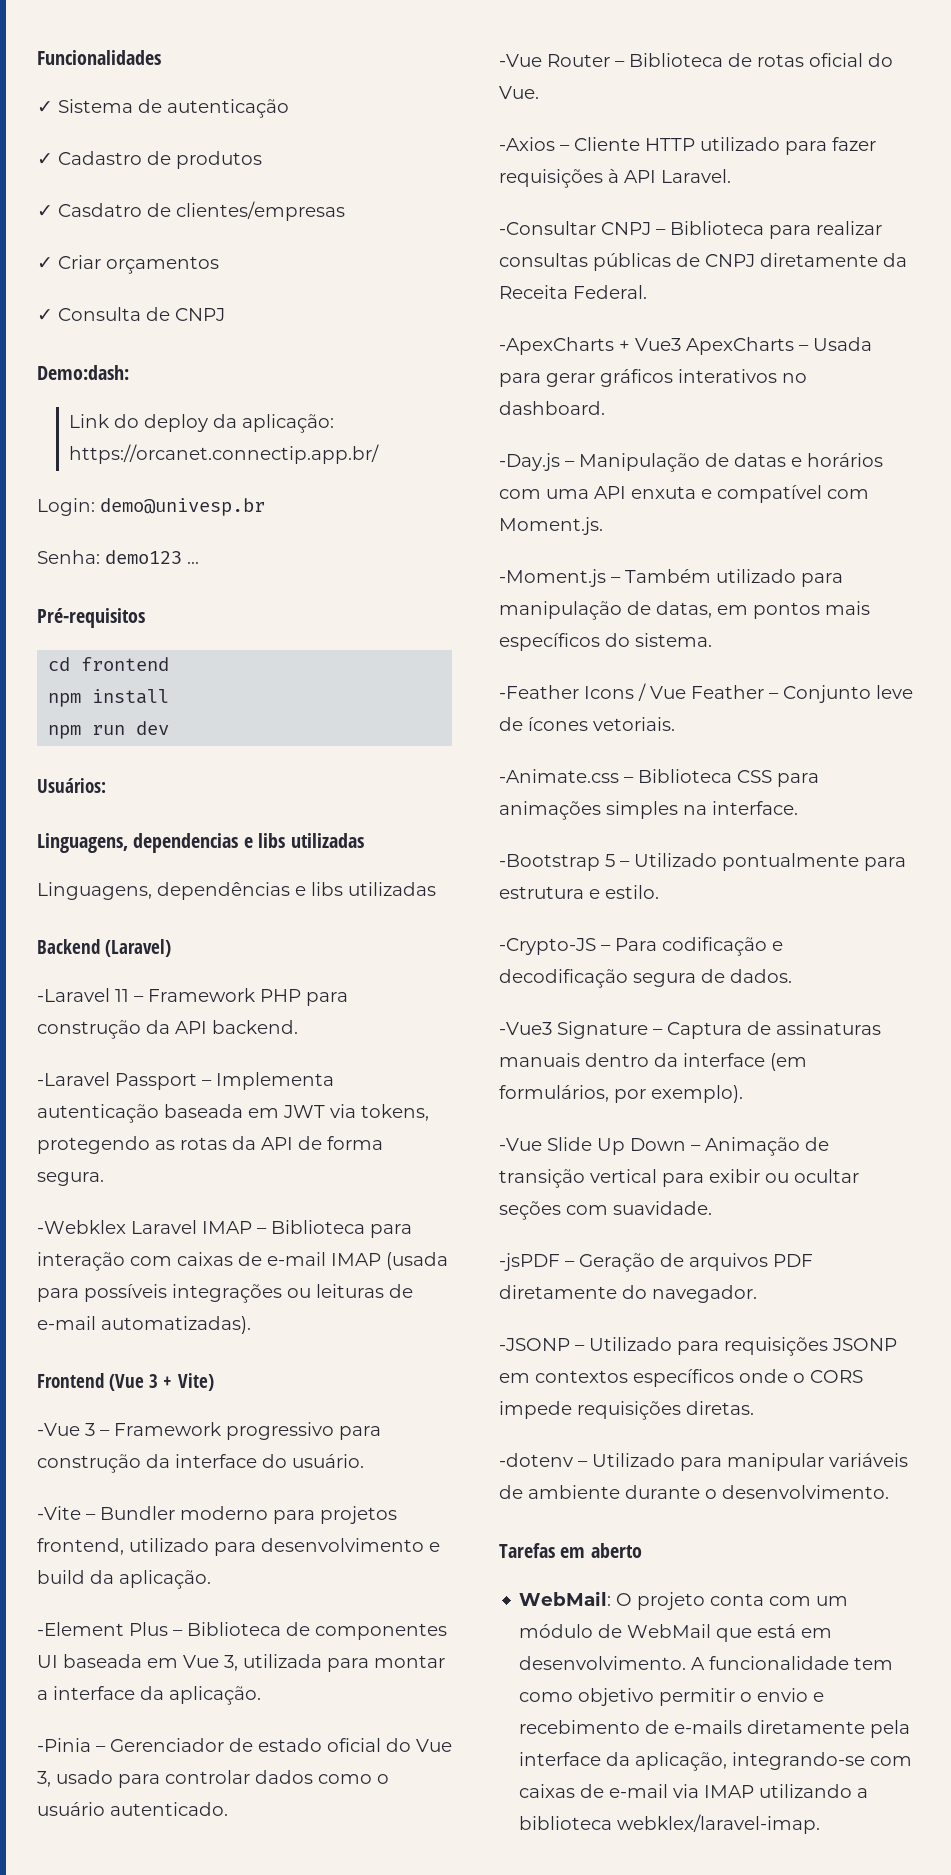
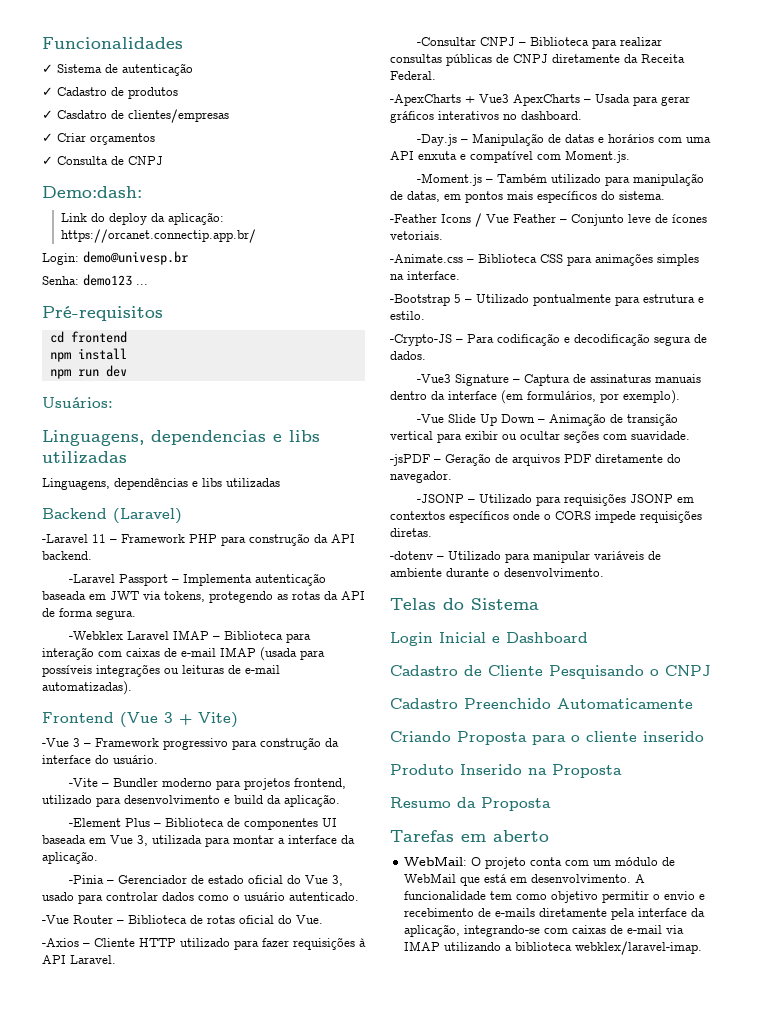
+ Telas do Sistema
+ Login Inicial e Dashboard
+ Cadastro de Cliente Pesquisando o CNPJ
+ Cadastro Preenchido Automaticamente
+ Criando Proposta para o cliente inserido
+ Produto Inserido na Proposta
+ Resumo da Proposta

